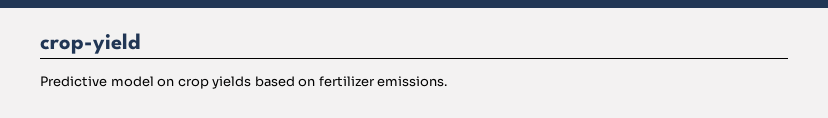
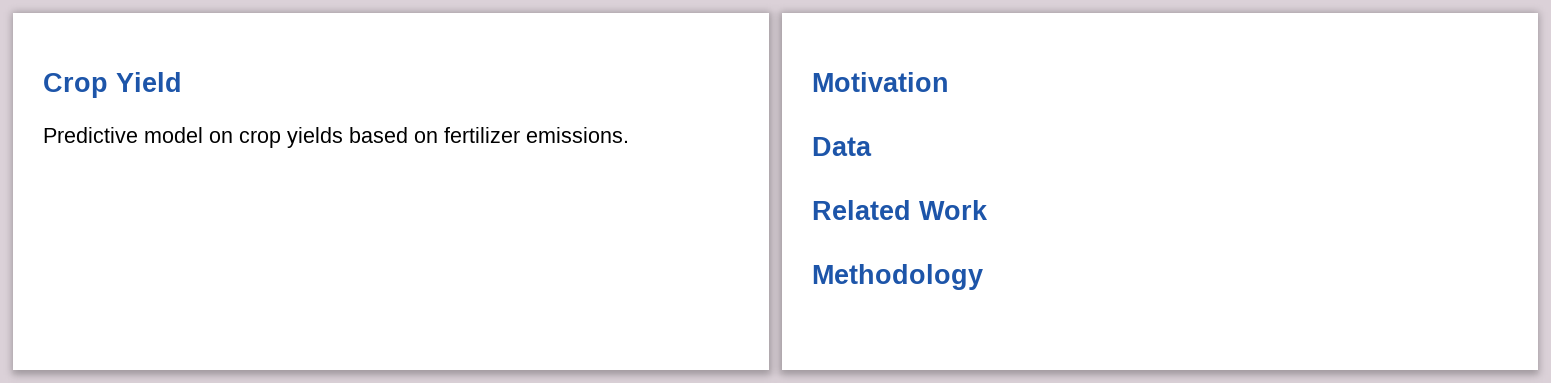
- crop-yield
+ Crop Yield
+ Motivation
+ Data
+ Related Work
+ Methodology

